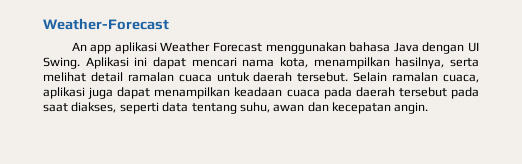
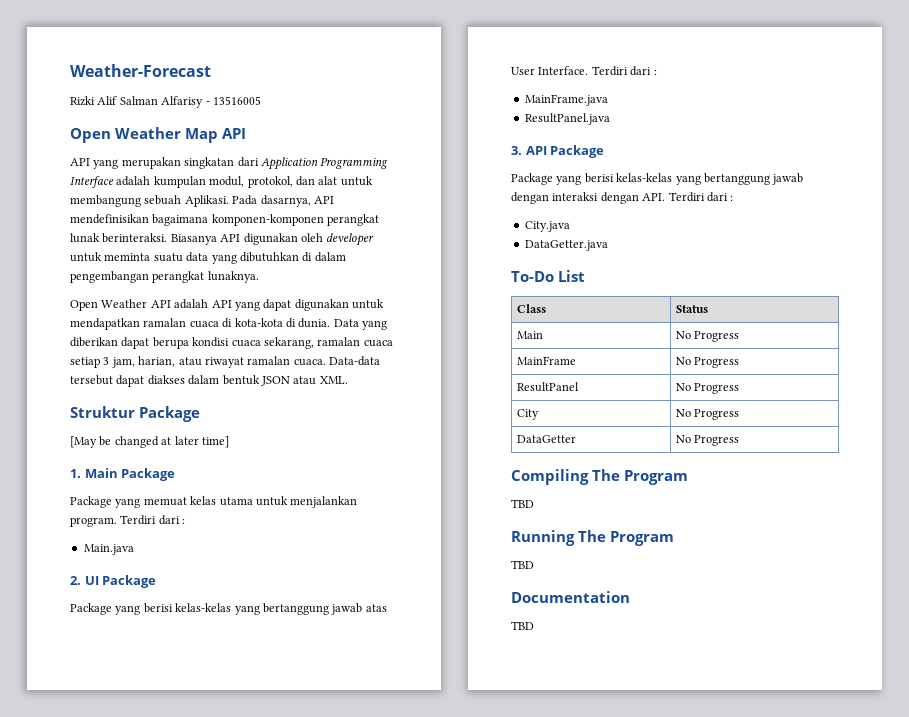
- An app aplikasi Weather Forecast menggunakan bahasa Java dengan UI Swing. Aplikasi ini dapat mencari nama kota, menampilkan hasilnya, serta melihat detail ramalan cuaca untuk daerah tersebut. Selain ramalan cuaca, aplikasi juga dapat menampilkan keadaan cuaca pada daerah tersebut pada saat diakses, seperti data tentang suhu, awan dan kecepatan angin.
+ Rizki Alif Salman Alfarisy - 13516005
+ Open Weather Map API
+ API yang merupakan singkatan dari Application Programming Interface adalah kumpulan modul, protokol, dan alat untuk membangung sebuah Aplikasi. Pada dasarnya, API mendefinisikan bagaimana komponen-komponen perangkat lunak berinteraksi. Biasanya API digunakan oleh developer untuk meminta suatu data yang dibutuhkan di dalam pengembangan perangkat lunaknya.
+ Open Weather API adalah API yang dapat digunakan untuk mendapatkan ramalan cuaca di kota-kota di dunia. Data yang diberikan dapat berupa kondisi cuaca sekarang, ramalan cuaca setiap 3 jam, harian, atau riwayat ramalan cuaca. Data-data tersebut dapat diakses dalam bentuk JSON atau XML.
+ Struktur Package
+ [May be changed at later time]
+ 1. Main Package
+ Package yang memuat kelas utama untuk menjalankan program. Terdiri dari :
+ Main.java
+ 2. UI Package
+ Package yang berisi kelas-kelas yang bertanggung jawab atas User Interface. Terdiri dari :
+ MainFrame.java
+ ResultPanel.java
+ 3. API Package
+ Package yang berisi kelas-kelas yang bertanggung jawab dengan interaksi dengan API. Terdiri dari :
+ City.java
+ DataGetter.java
+ To-Do List
+ Class | Status
+ Main | No Progress
+ MainFrame | No Progress
+ ResultPanel | No Progress
+ City | No Progress
+ DataGetter | No Progress
+ Compiling The Program
+ TBD
+ Running The Program
+ TBD
+ Documentation
+ TBD

